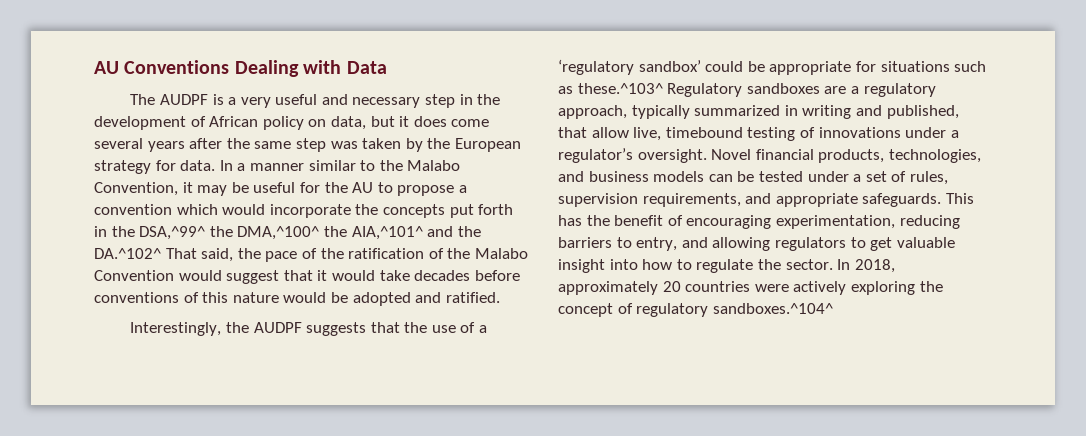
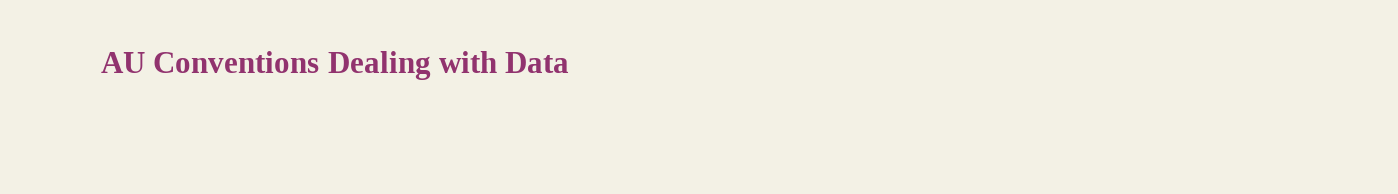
- The AUDPF is a very useful and necessary step in the development of African policy on data, but it does come several years after the same step was taken by the European strategy for data. In a manner similar to the Malabo Convention, it may be useful for the AU to propose a convention which would incorporate the concepts put forth in the DSA,^99^ the DMA,^100^ the AIA,^101^ and the DA.^102^ That said, the pace of the ratification of the Malabo Convention would suggest that it would take decades before conventions of this nature would be adopted and ratified.
- Interestingly, the AUDPF suggests that the use of a ‘regulatory sandbox’ could be appropriate for situations such as these.^103^ Regulatory sandboxes are a regulatory approach, typically summarized in writing and published, that allow live, timebound testing of innovations under a regulator’s oversight. Novel financial products, technologies, and business models can be tested under a set of rules, supervision requirements, and appropriate safeguards. This has the benefit of encouraging experimentation, reducing barriers to entry, and allowing regulators to get valuable insight into how to regulate the sector. In 2018, approximately 20 countries were actively exploring the concept of regulatory sandboxes.^104^

